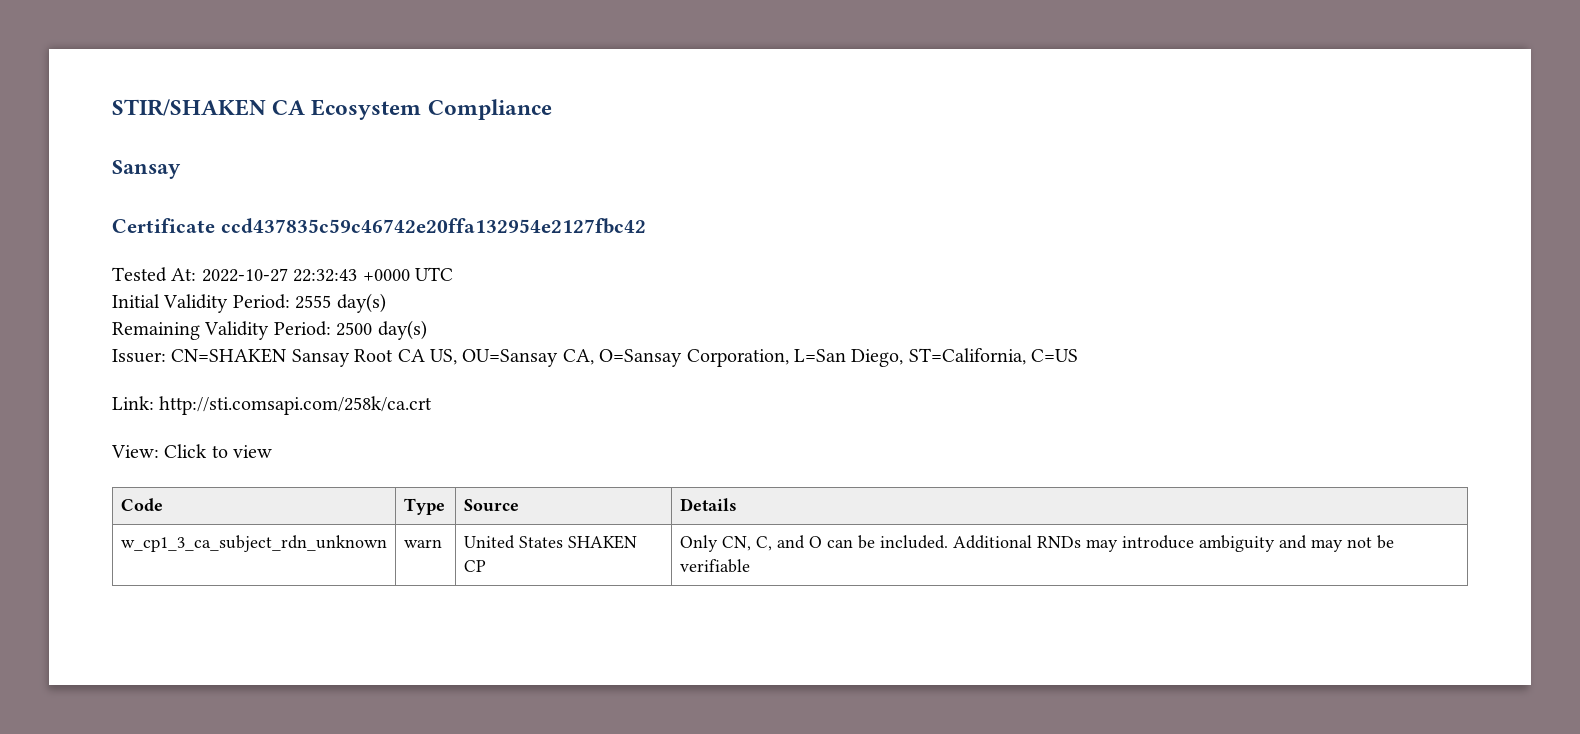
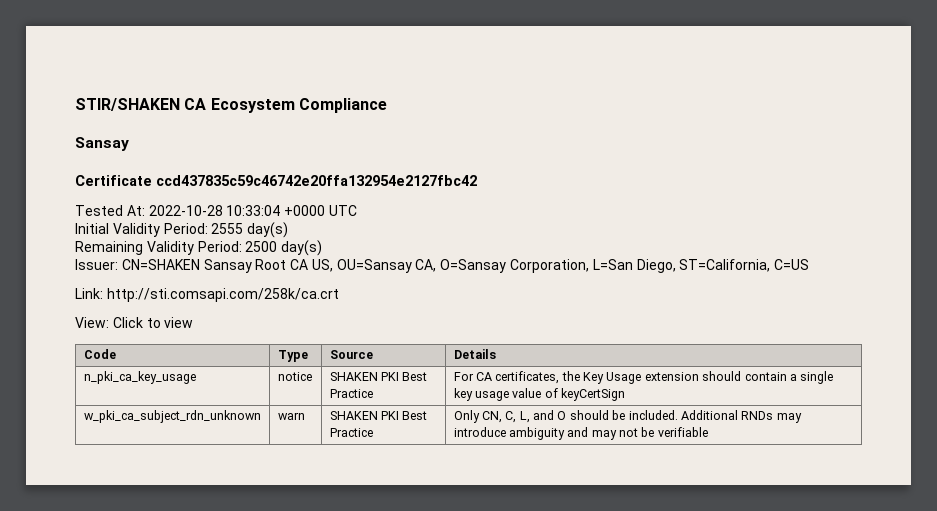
- Tested At: 2022-10-27 22:32:43 +0000 UTC
+ Tested At: 2022-10-28 10:33:04 +0000 UTC
- w_cp1_3_ca_subject_rdn_unknown | warn | United States SHAKEN CP | Only CN, C, and O can be included. Additional RNDs may introduce ambiguity and may not be verifiable
+ n_pki_ca_key_usage | notice | SHAKEN PKI Best Practice | For CA certificates, the Key Usage extension should contain a single key usage value of keyCertSign
+ w_pki_ca_subject_rdn_unknown | warn | SHAKEN PKI Best Practice | Only CN, C, L, and O should be included. Additional RNDs may introduce ambiguity and may not be verifiable

